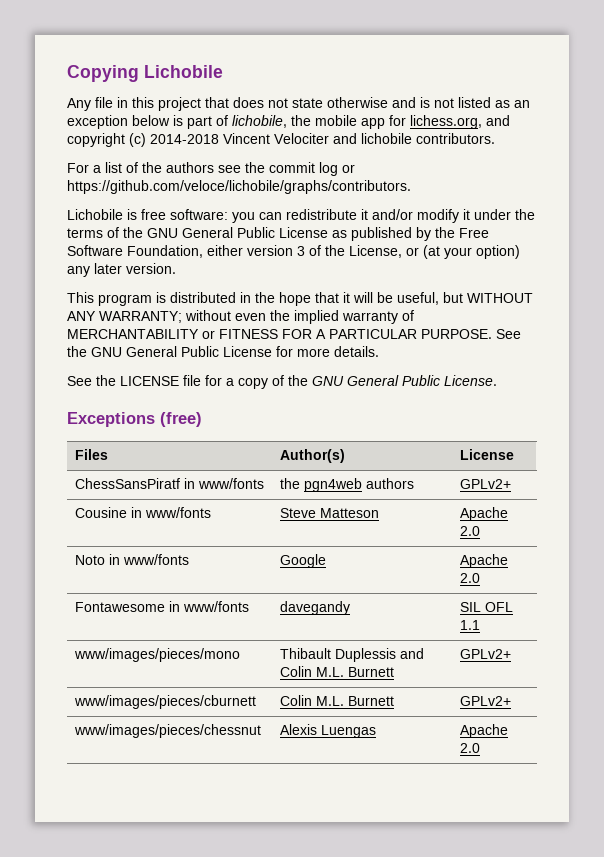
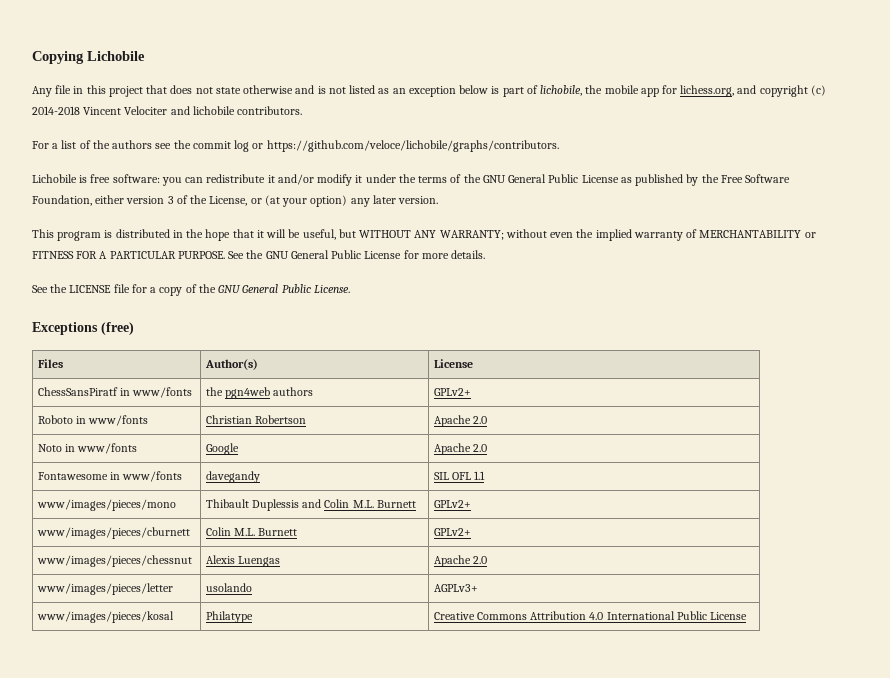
- Cousine in www/fonts | Steve Matteson | Apache 2.0
+ Roboto in www/fonts | Christian Robertson | Apache 2.0
+ www/images/pieces/letter | usolando | AGPLv3+
+ www/images/pieces/kosal | Philatype | Creative Commons Attribution 4.0 International Public License

